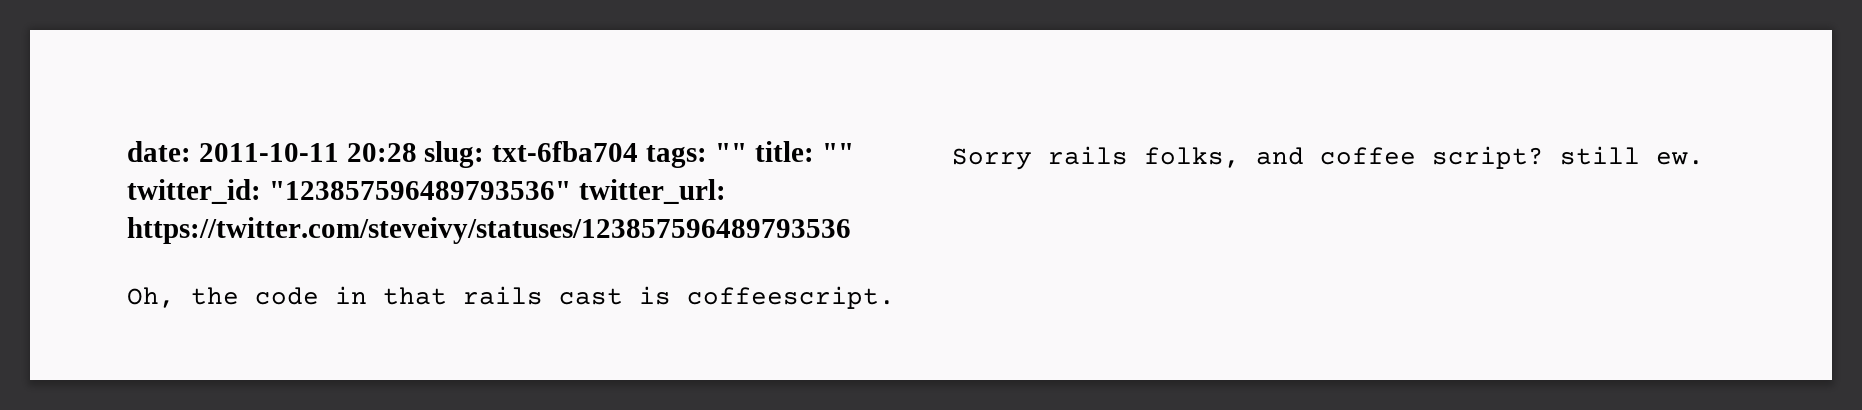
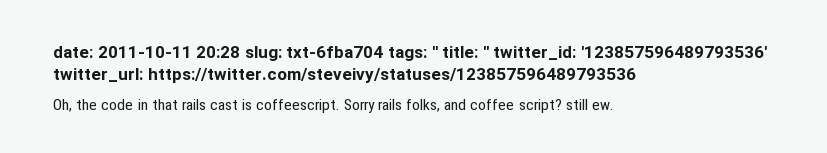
- date: 2011-10-11 20:28 slug: txt-6fba704 tags: "" title: "" twitter_id: "123857596489793536" twitter_url: https://twitter.com/steveivy/statuses/123857596489793536
+ date: 2011-10-11 20:28 slug: txt-6fba704 tags: '' title: '' twitter_id: '123857596489793536' twitter_url: https://twitter.com/steveivy/statuses/123857596489793536

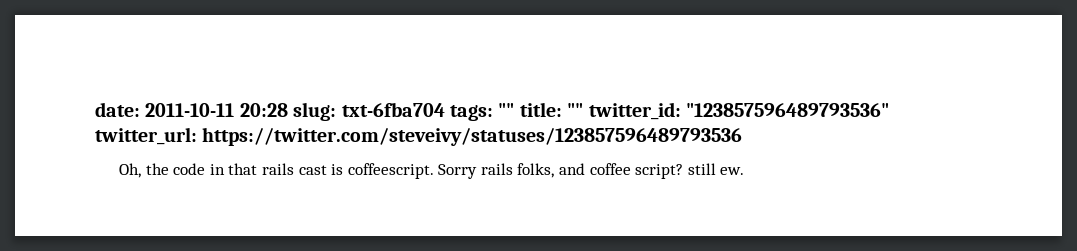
- date: 2011-10-11 20:28 slug: txt-6fba704 tags: '' title: '' twitter_id: '123857596489793536' twitter_url: https://twitter.com/steveivy/statuses/123857596489793536
+ date: 2011-10-11 20:28 slug: txt-6fba704 tags: "" title: "" twitter_id: "123857596489793536" twitter_url: https://twitter.com/steveivy/statuses/123857596489793536

